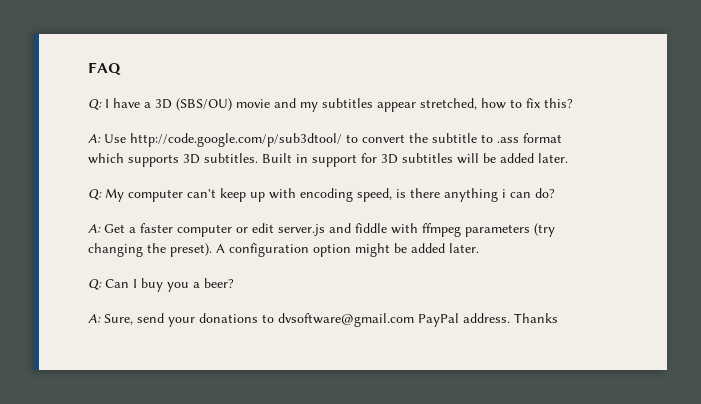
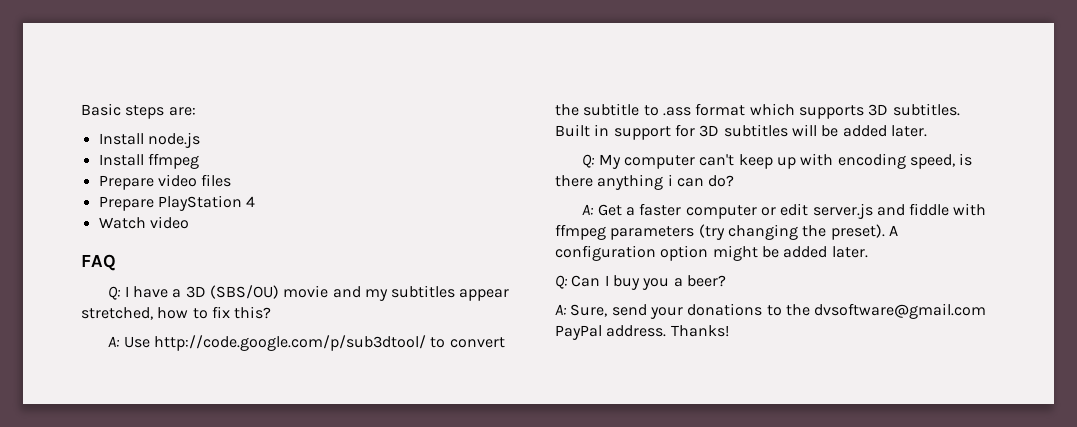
+ Basic steps are:
+ Install node.js
+ Install ffmpeg
+ Prepare video files
+ Prepare PlayStation 4
+ Watch video
- A: Sure, send your donations to dvsoftware@gmail.com PayPal address.
+ A: Sure, send your donations to the dvsoftware@gmail.com PayPal address.
- Thanks
+ Thanks!

